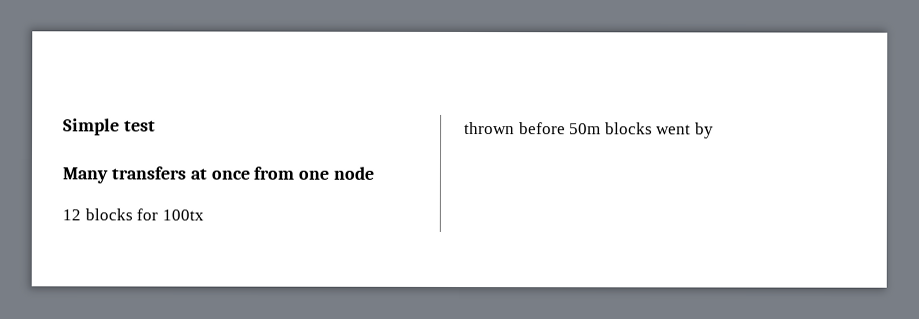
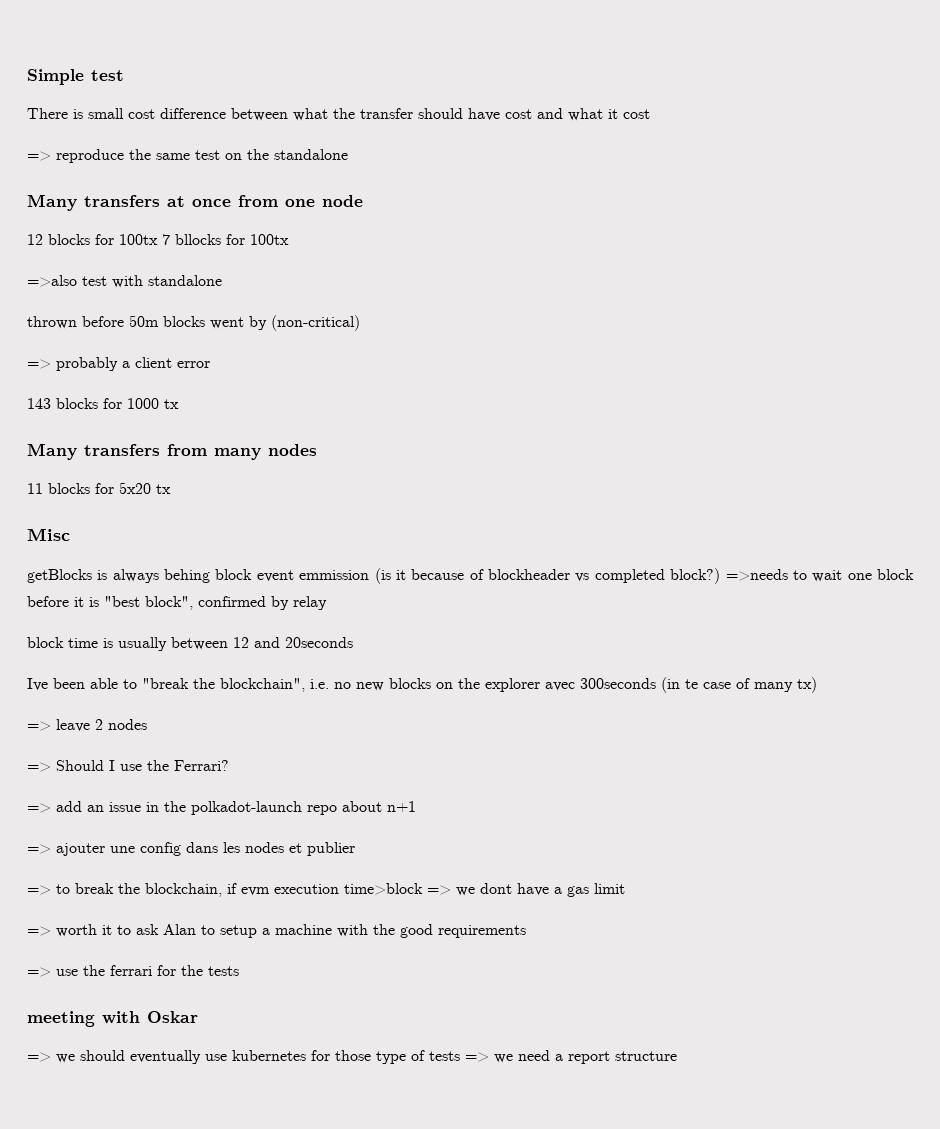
+ There is small cost difference between what the transfer should have cost and what it cost
+ => reproduce the same test on the standalone
- 12 blocks for 100tx
+ 12 blocks for 100tx 7 bllocks for 100tx
+ =>also test with standalone
- thrown before 50m blocks went by
+ thrown before 50m blocks went by (non-critical)
+ => probably a client error
+ 143 blocks for 1000 tx
+ Many transfers from many nodes
+ 11 blocks for 5x20 tx
+ Misc
+ getBlocks is always behing block event emmission (is it because of blockheader vs completed block?) =>needs to wait one block before it is "best block", confirmed by relay
+ block time is usually between 12 and 20seconds
+ Ive been able to "break the blockchain", i.e. no new blocks on the explorer avec 300seconds (in te case of many tx)
+ => leave 2 nodes
+ => Should I use the Ferrari?
+ => add an issue in the polkadot-launch repo about n+1
+ => ajouter une config dans les nodes et publier
+ => to break the blockchain, if evm execution time>block => we dont have a gas limit
+ => worth it to ask Alan to setup a machine with the good requirements
+ => use the ferrari for the tests
+ meeting with Oskar
+ => we should eventually use kubernetes for those type of tests => we need a report structure

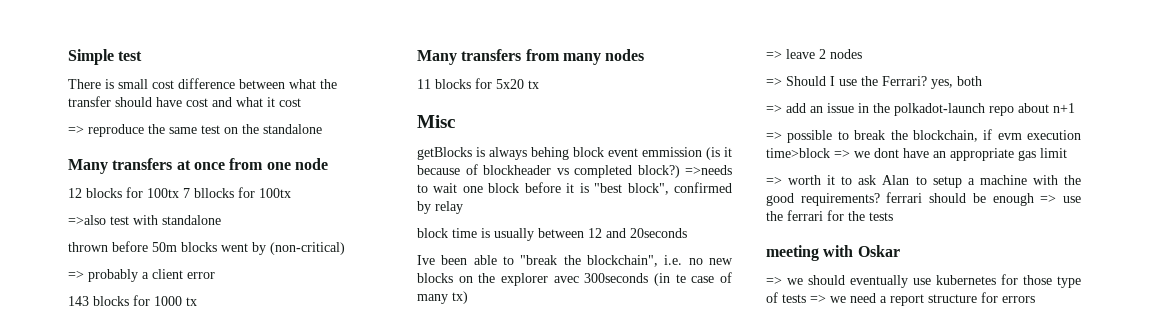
- => Should I use the Ferrari?
+ => Should I use the Ferrari? yes, both
- => ajouter une config dans les nodes et publier
- => to break the blockchain, if evm execution time>block => we dont have a gas limit
+ => possible to break the blockchain, if evm execution time>block => we dont have an appropriate gas limit
- => worth it to ask Alan to setup a machine with the good requirements
- => use the ferrari for the tests
+ => worth it to ask Alan to setup a machine with the good requirements? ferrari should be enough => use the ferrari for the tests
- => we should eventually use kubernetes for those type of tests => we need a report structure
+ => we should eventually use kubernetes for those type of tests => we need a report structure for errors

